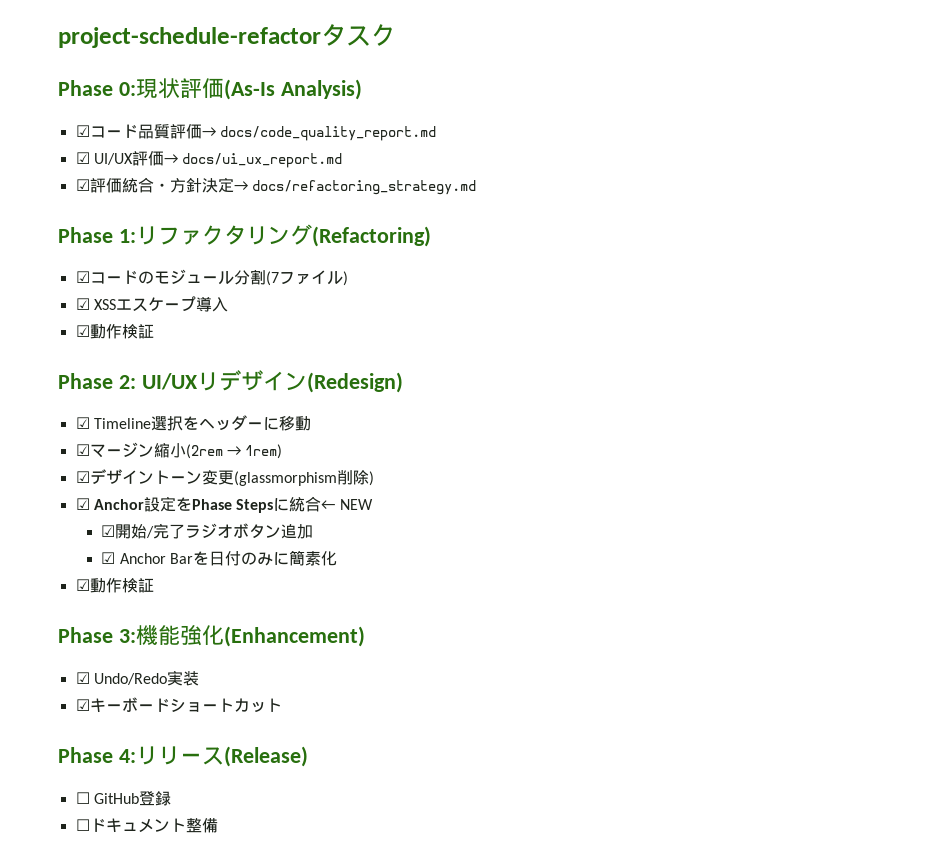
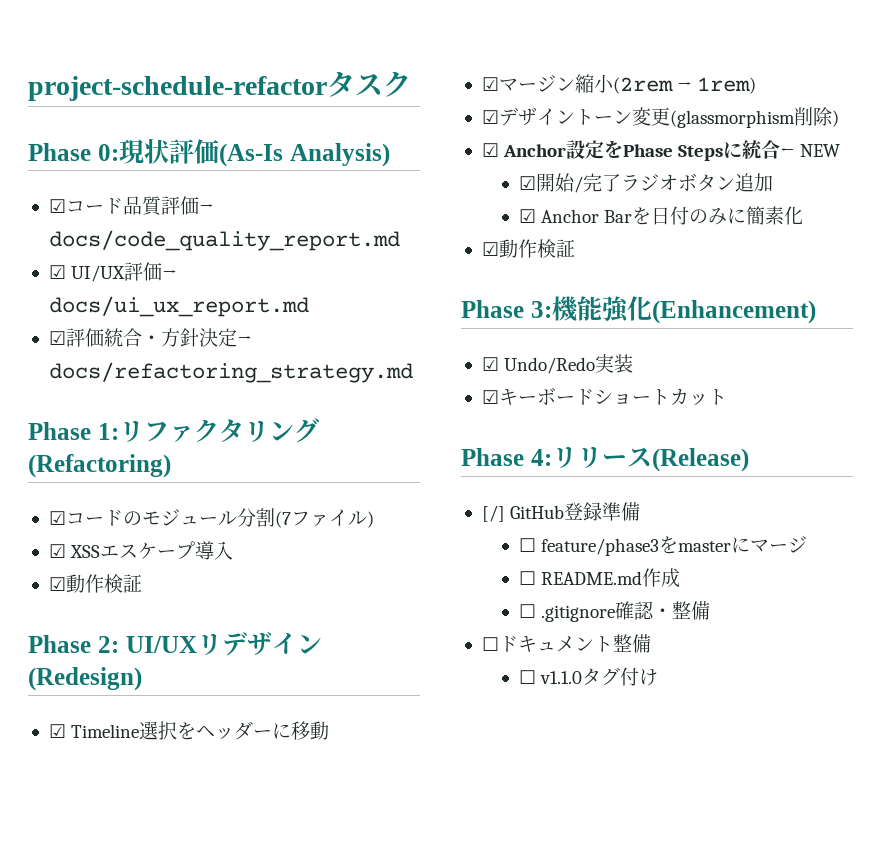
- ☐ GitHub登録
+ [/] GitHub登録準備
+ ☐ feature/phase3をmasterにマージ
+ ☐ README.md作成
+ ☐ .gitignore確認・整備
+ ☐ v1.1.0タグ付け

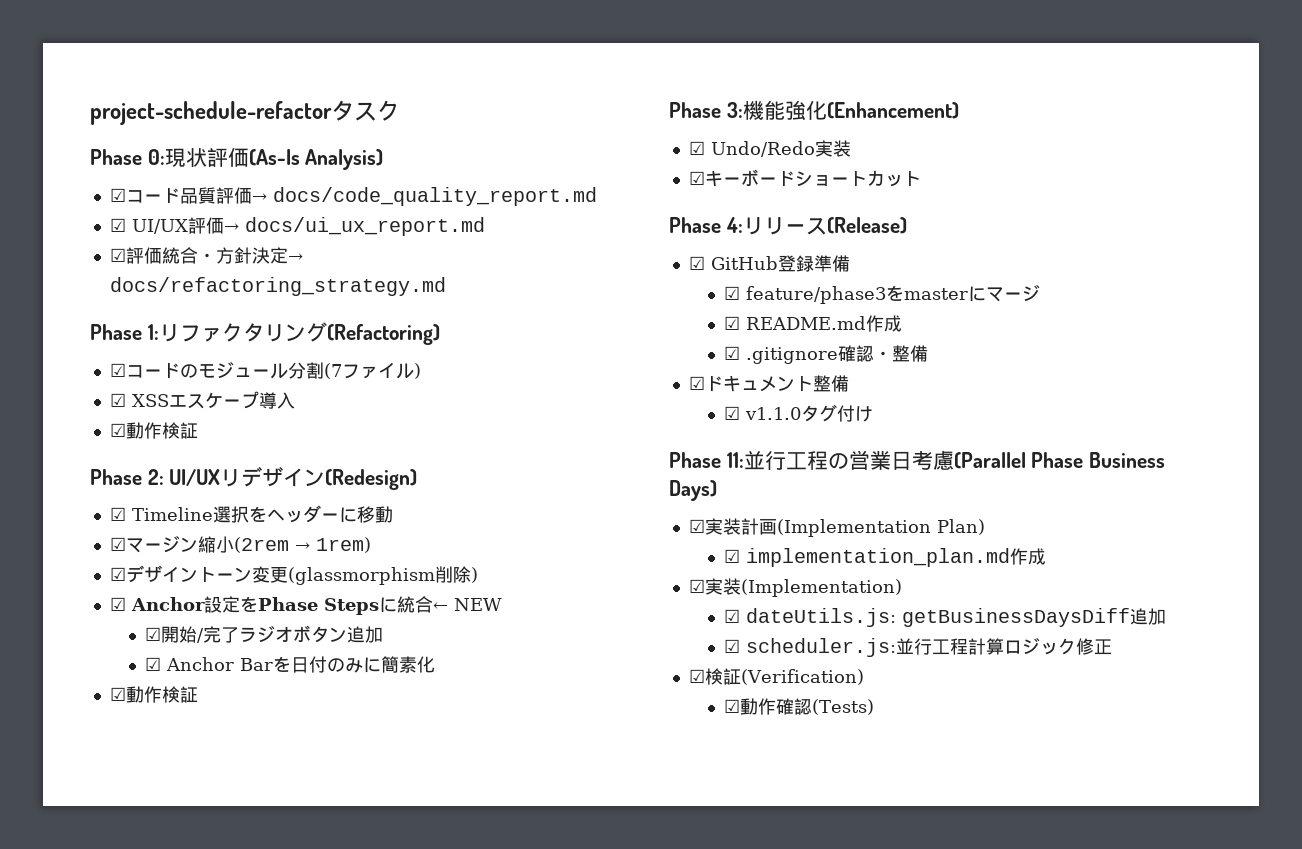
- [/] GitHub登録準備
+ ☑ GitHub登録準備
- ☐ feature/phase3をmasterにマージ
+ ☑ feature/phase3をmasterにマージ
- ☐ README.md作成
+ ☑ README.md作成
- ☐ .gitignore確認・整備
+ ☑ .gitignore確認・整備
- ☐ドキュメント整備
+ ☑ドキュメント整備
- ☐ v1.1.0タグ付け
+ ☑ v1.1.0タグ付け
+ Phase 11:並行工程の営業日考慮(Parallel Phase Business Days)
+ ☑実装計画(Implementation Plan)
+ ☑ implementation_plan.md作成
+ ☑実装(Implementation)
+ ☑ dateUtils.js: getBusinessDaysDiff追加
+ ☑ scheduler.js:並行工程計算ロジック修正
+ ☑検証(Verification)
+ ☑動作確認(Tests)

